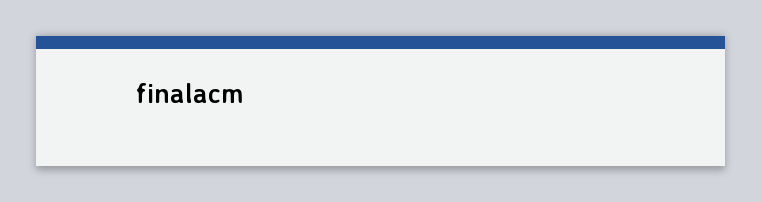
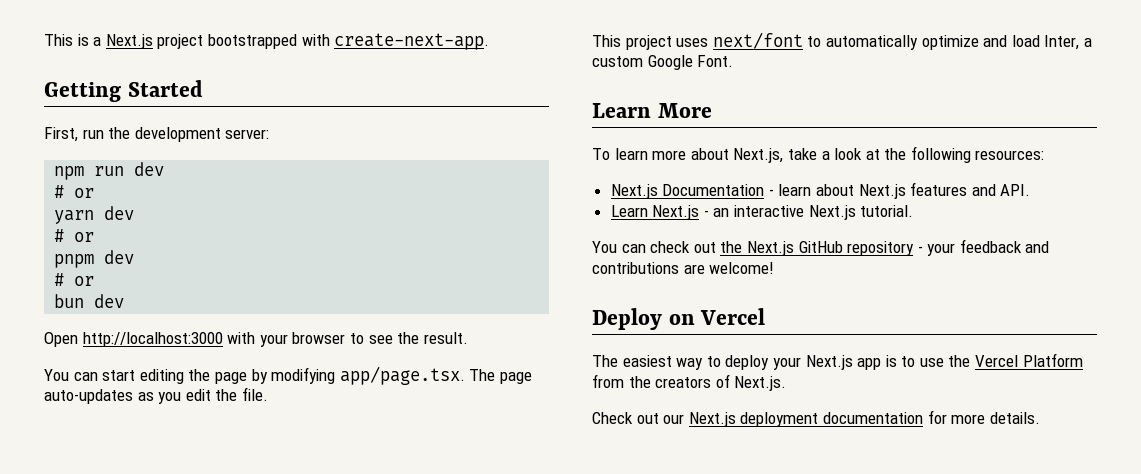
- finalacm
+ This is a Next.js project bootstrapped with create-next-app.
+ Getting Started
+ First, run the development server:
+ npm run dev
+ # or
+ yarn dev
+ # or
+ pnpm dev
+ # or
+ bun dev
+ Open http://localhost:3000 with your browser to see the result.
+ You can start editing the page by modifying app/page.tsx. The page auto-updates as you edit the file.
+ This project uses next/font to automatically optimize and load Inter, a custom Google Font.
+ Learn More
+ To learn more about Next.js, take a look at the following resources:
+ Next.js Documentation - learn about Next.js features and API.
+ Learn Next.js - an interactive Next.js tutorial.
+ You can check out the Next.js GitHub repository - your feedback and contributions are welcome!
+ Deploy on Vercel
+ The easiest way to deploy your Next.js app is to use the Vercel Platform from the creators of Next.js.
+ Check out our Next.js deployment documentation for more details.

